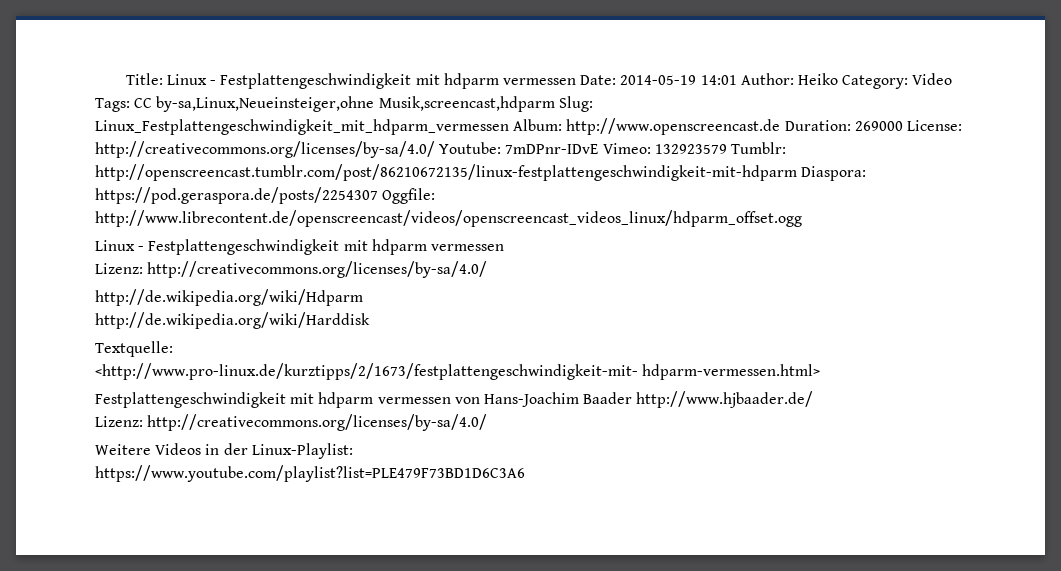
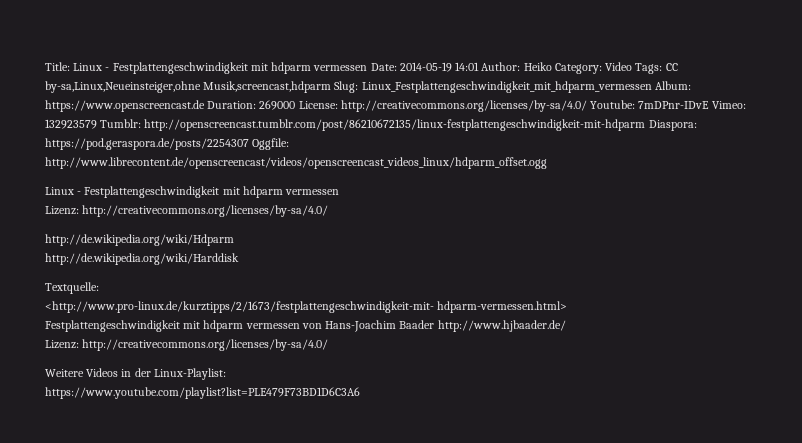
- Title: Linux - Festplattengeschwindigkeit mit hdparm vermessen Date: 2014-05-19 14:01 Author: Heiko Category: Video Tags: CC by-sa,Linux,Neueinsteiger,ohne Musik,screencast,hdparm Slug: Linux_Festplattengeschwindigkeit_mit_hdparm_vermessen Album: http://www.openscreencast.de Duration: 269000 License: http://creativecommons.org/licenses/by-sa/4.0/ Youtube: 7mDPnr-IDvE Vimeo: 132923579 Tumblr: http://openscreencast.tumblr.com/post/86210672135/linux-festplattengeschwindigkeit-mit-hdparm Diaspora: https://pod.geraspora.de/posts/2254307 Oggfile: http://www.librecontent.de/openscreencast/videos/openscreencast_videos_linux/hdparm_offset.ogg
+ Title: Linux - Festplattengeschwindigkeit mit hdparm vermessen Date: 2014-05-19 14:01 Author: Heiko Category: Video Tags: CC by-sa,Linux,Neueinsteiger,ohne Musik,screencast,hdparm Slug: Linux_Festplattengeschwindigkeit_mit_hdparm_vermessen Album: https://www.openscreencast.de Duration: 269000 License: http://creativecommons.org/licenses/by-sa/4.0/ Youtube: 7mDPnr-IDvE Vimeo: 132923579 Tumblr: http://openscreencast.tumblr.com/post/86210672135/linux-festplattengeschwindigkeit-mit-hdparm Diaspora: https://pod.geraspora.de/posts/2254307 Oggfile: http://www.librecontent.de/openscreencast/videos/openscreencast_videos_linux/hdparm_offset.ogg

